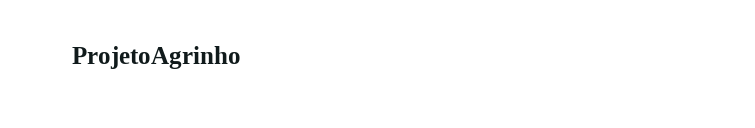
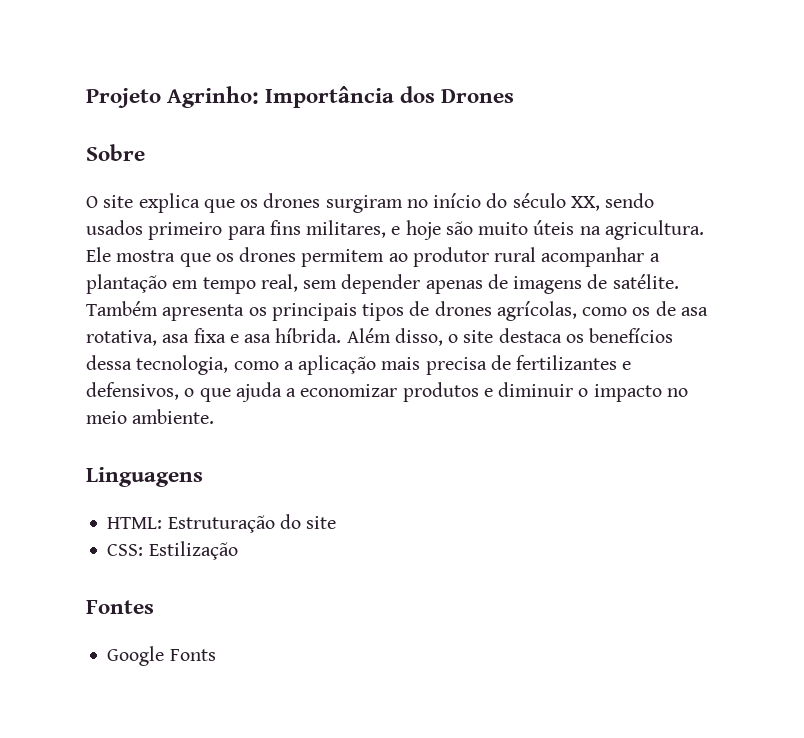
- ProjetoAgrinho
+ Projeto Agrinho: Importância dos Drones
+ Sobre
+ O site explica que os drones surgiram no início do século XX, sendo usados primeiro para fins militares, e hoje são muito úteis na agricultura. Ele mostra que os drones permitem ao produtor rural acompanhar a plantação em tempo real, sem depender apenas de imagens de satélite. Também apresenta os principais tipos de drones agrícolas, como os de asa rotativa, asa fixa e asa híbrida. Além disso, o site destaca os benefícios dessa tecnologia, como a aplicação mais precisa de fertilizantes e defensivos, o que ajuda a economizar produtos e diminuir o impacto no meio ambiente.
+ Linguagens
+ HTML: Estruturação do site
+ CSS: Estilização
+ Fontes
+ Google Fonts

